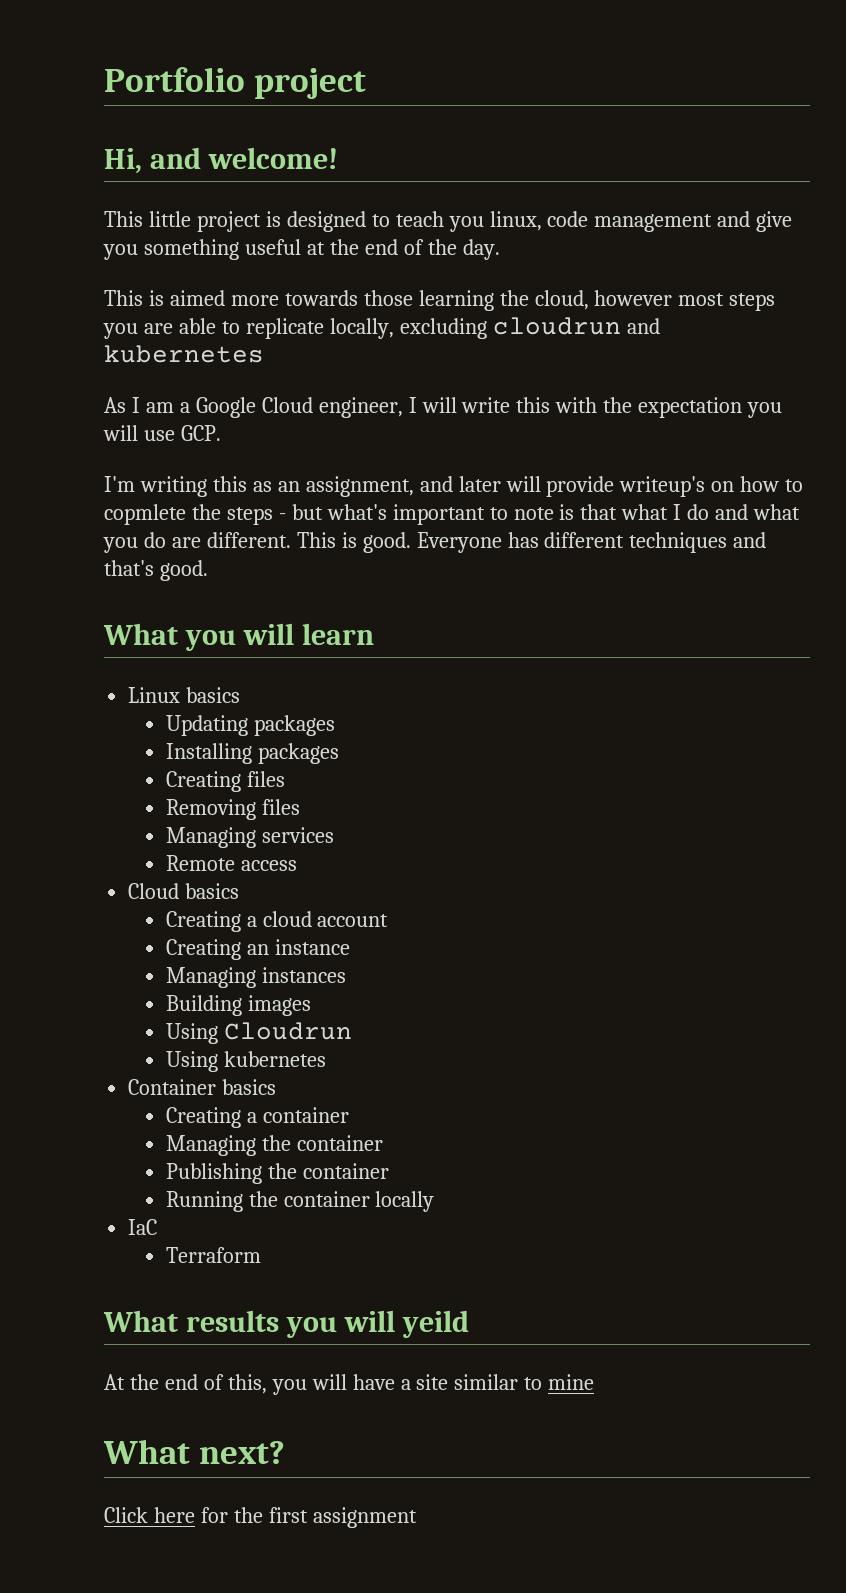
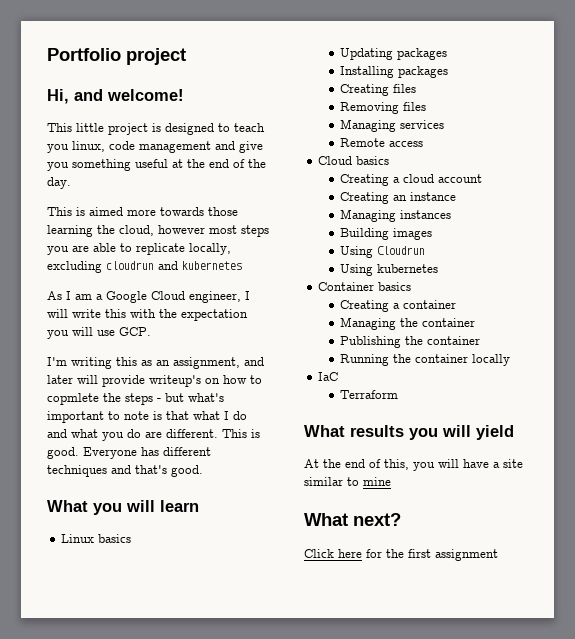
- What results you will yeild
+ What results you will yield

